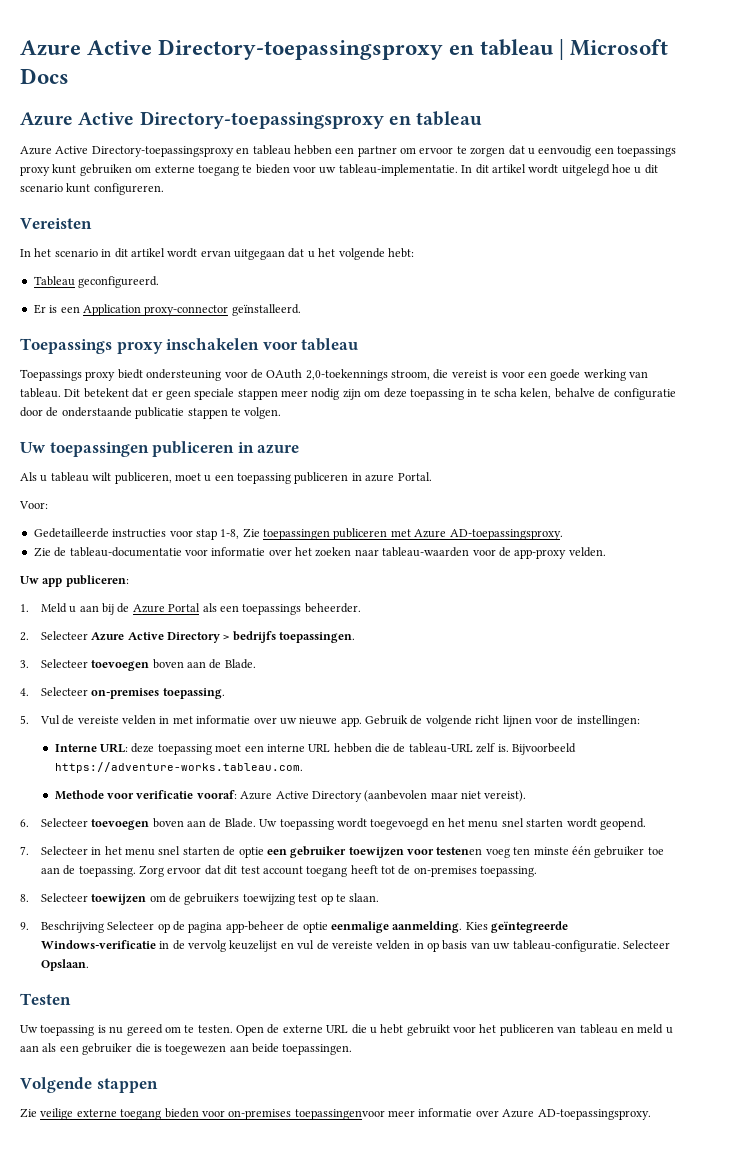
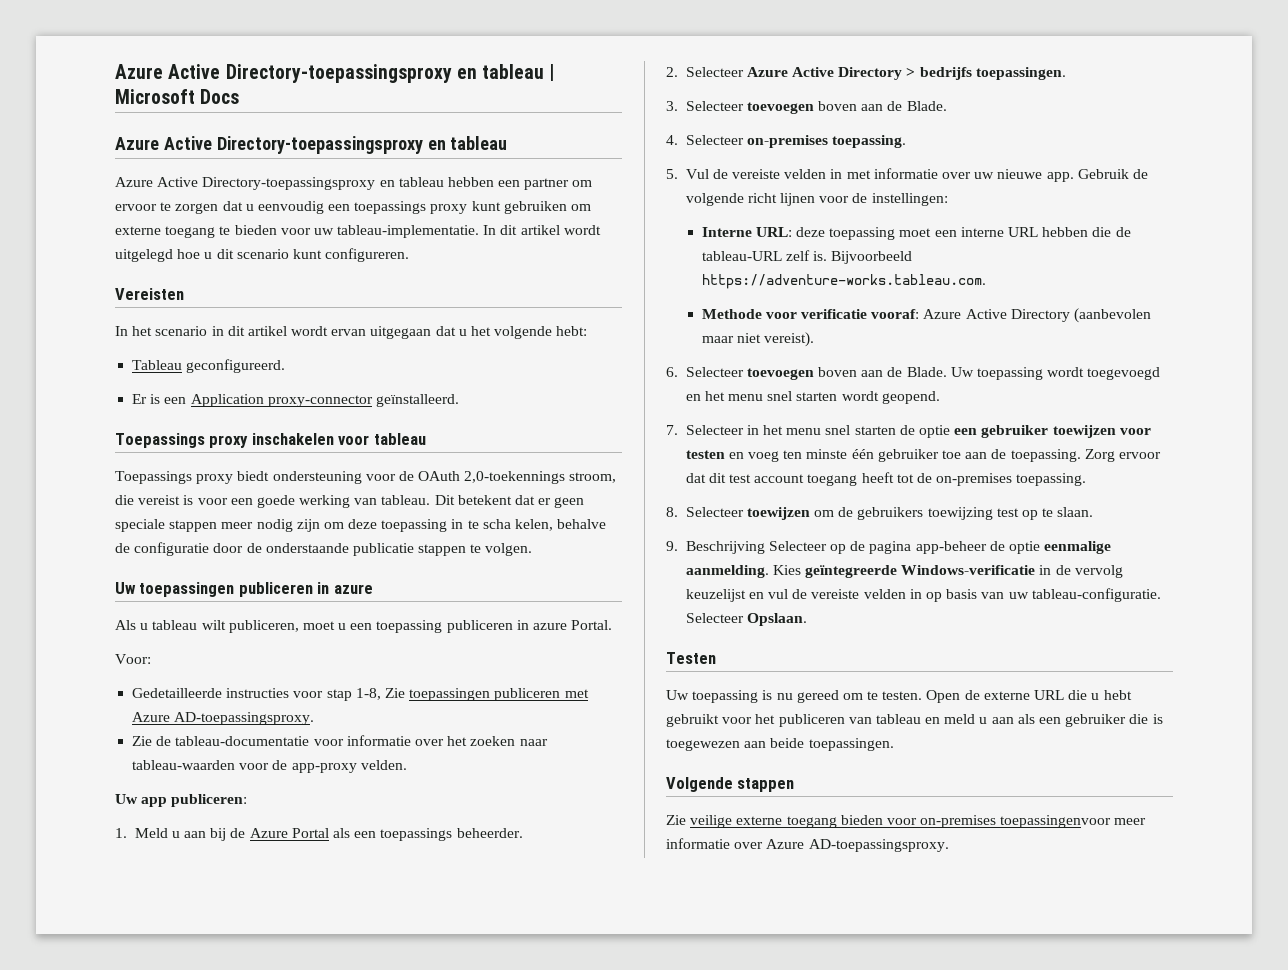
- 7. Selecteer in het menu snel starten de optie een gebruiker toewijzen voor testenen voeg ten minste één gebruiker toe aan de toepassing.
+ 7. Selecteer in het menu snel starten de optie een gebruiker toewijzen voor testen en voeg ten minste één gebruiker toe aan de toepassing.

